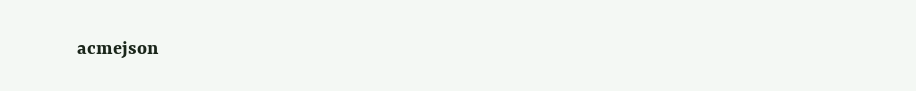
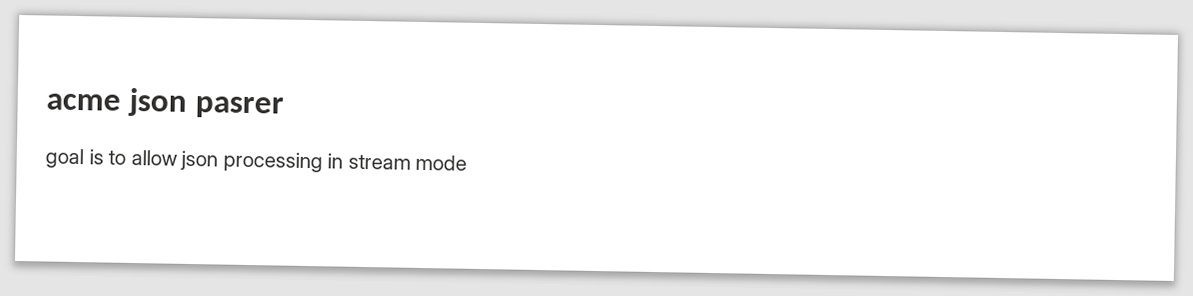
- acmejson
+ acme json pasrer
+ goal is to allow json processing in stream mode

